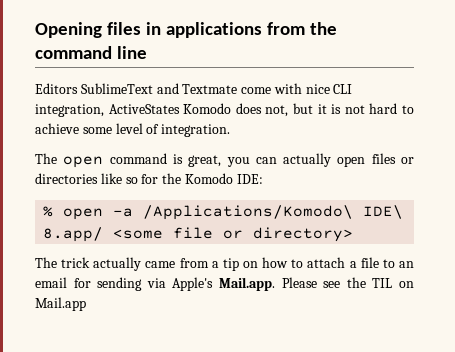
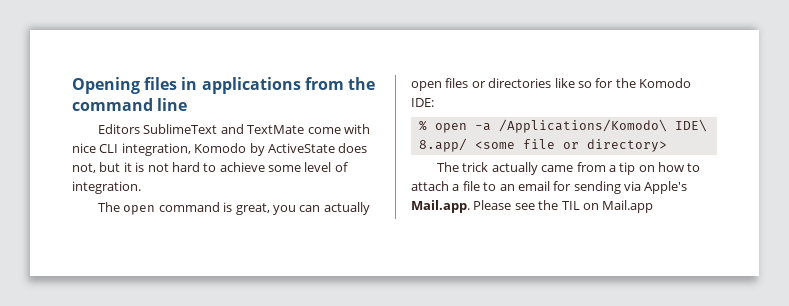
- Editors SublimeText and Textmate come with nice CLI integration, ActiveStates Komodo does not, but it is not hard to achieve some level of integration.
+ Editors SublimeText and TextMate come with nice CLI integration, Komodo by ActiveState does not, but it is not hard to achieve some level of integration.

